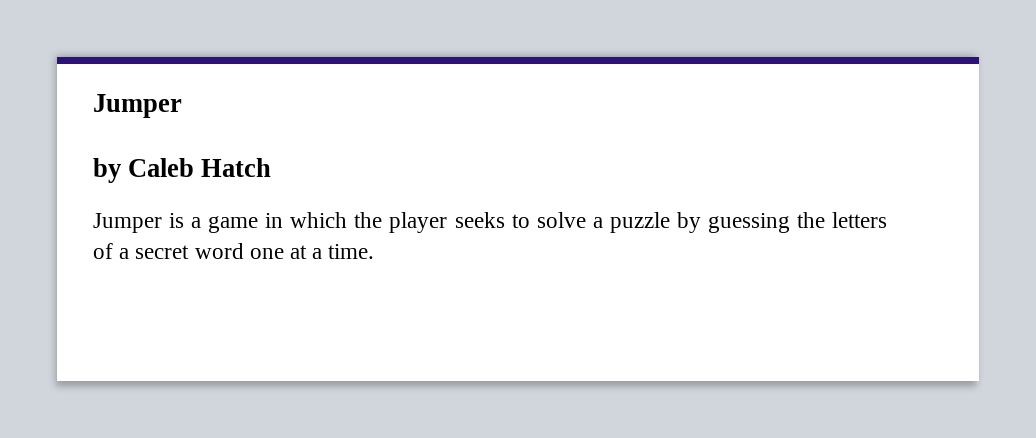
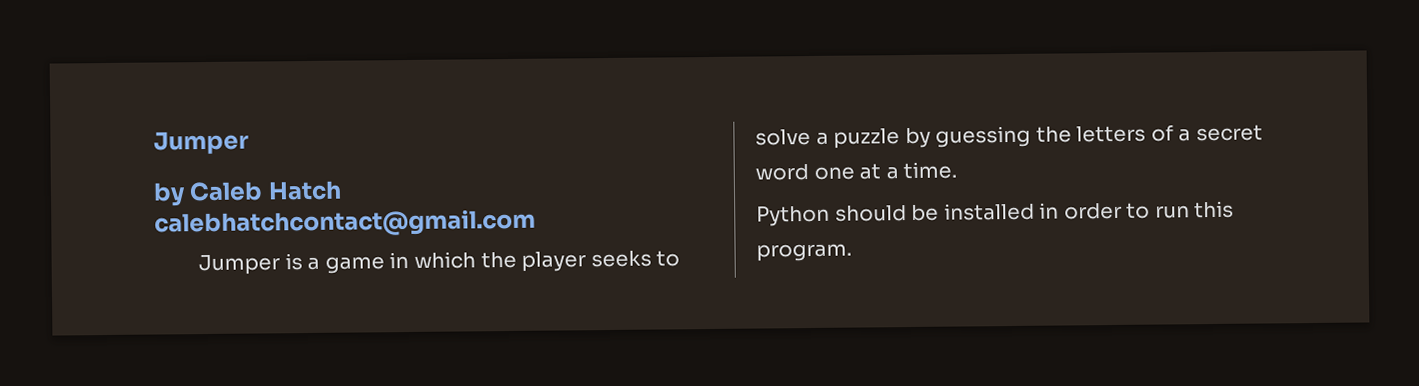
- by Caleb Hatch
+ by Caleb Hatch calebhatchcontact@gmail.com
+ Python should be installed in order to run this program.

